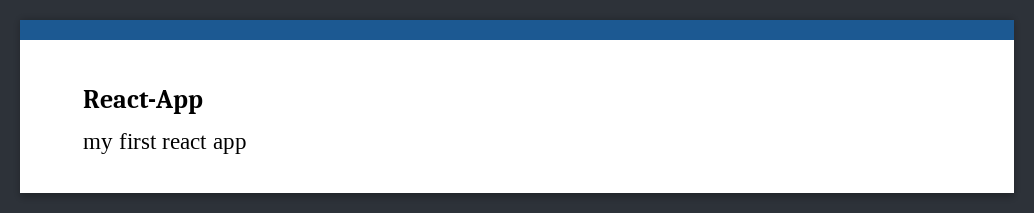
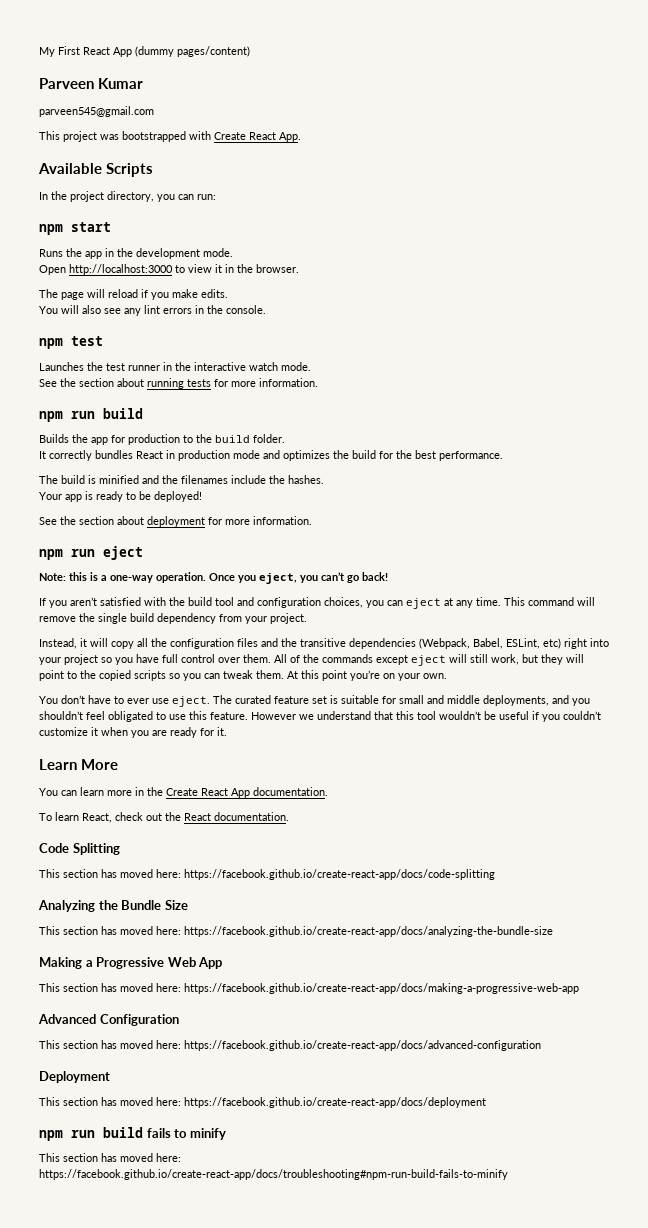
- React-App
- my first react app
+ My First React App (dummy pages/content)
+ Parveen Kumar
+ parveen545@gmail.com
+ This project was bootstrapped with Create React App.
+ Available Scripts
+ In the project directory, you can run:
+ npm start
+ Runs the app in the development mode.
+ Open http://localhost:3000 to view it in the browser.
+ The page will reload if you make edits.
+ You will also see any lint errors in the console.
+ npm test
+ Launches the test runner in the interactive watch mode.
+ See the section about running tests for more information.
+ npm run build
+ Builds the app for production to the build folder.
+ It correctly bundles React in production mode and optimizes the build for the best performance.
+ The build is minified and the filenames include the hashes.
+ Your app is ready to be deployed!
+ See the section about deployment for more information.
+ npm run eject
+ Note: this is a one-way operation. Once you eject, you can’t go back!
+ If you aren’t satisfied with the build tool and configuration choices, you can eject at any time. This command will remove the single build dependency from your project.
+ Instead, it will copy all the configuration files and the transitive dependencies (Webpack, Babel, ESLint, etc) right into your project so you have full control over them. All of the commands except eject will still work, but they will point to the copied scripts so you can tweak them. At this point you’re on your own.
+ You don’t have to ever use eject. The curated feature set is suitable for small and middle deployments, and you shouldn’t feel obligated to use this feature. However we understand that this tool wouldn’t be useful if you couldn’t customize it when you are ready for it.
+ Learn More
+ You can learn more in the Create React App documentation.
+ To learn React, check out the React documentation.
+ Code Splitting
+ This section has moved here: https://facebook.github.io/create-react-app/docs/code-splitting
+ Analyzing the Bundle Size
+ This section has moved here: https://facebook.github.io/create-react-app/docs/analyzing-the-bundle-size
+ Making a Progressive Web App
+ This section has moved here: https://facebook.github.io/create-react-app/docs/making-a-progressive-web-app
+ Advanced Configuration
+ This section has moved here: https://facebook.github.io/create-react-app/docs/advanced-configuration
+ Deployment
+ This section has moved here: https://facebook.github.io/create-react-app/docs/deployment
+ npm run build fails to minify
+ This section has moved here: https://facebook.github.io/create-react-app/docs/troubleshooting#npm-run-build-fails-to-minify

